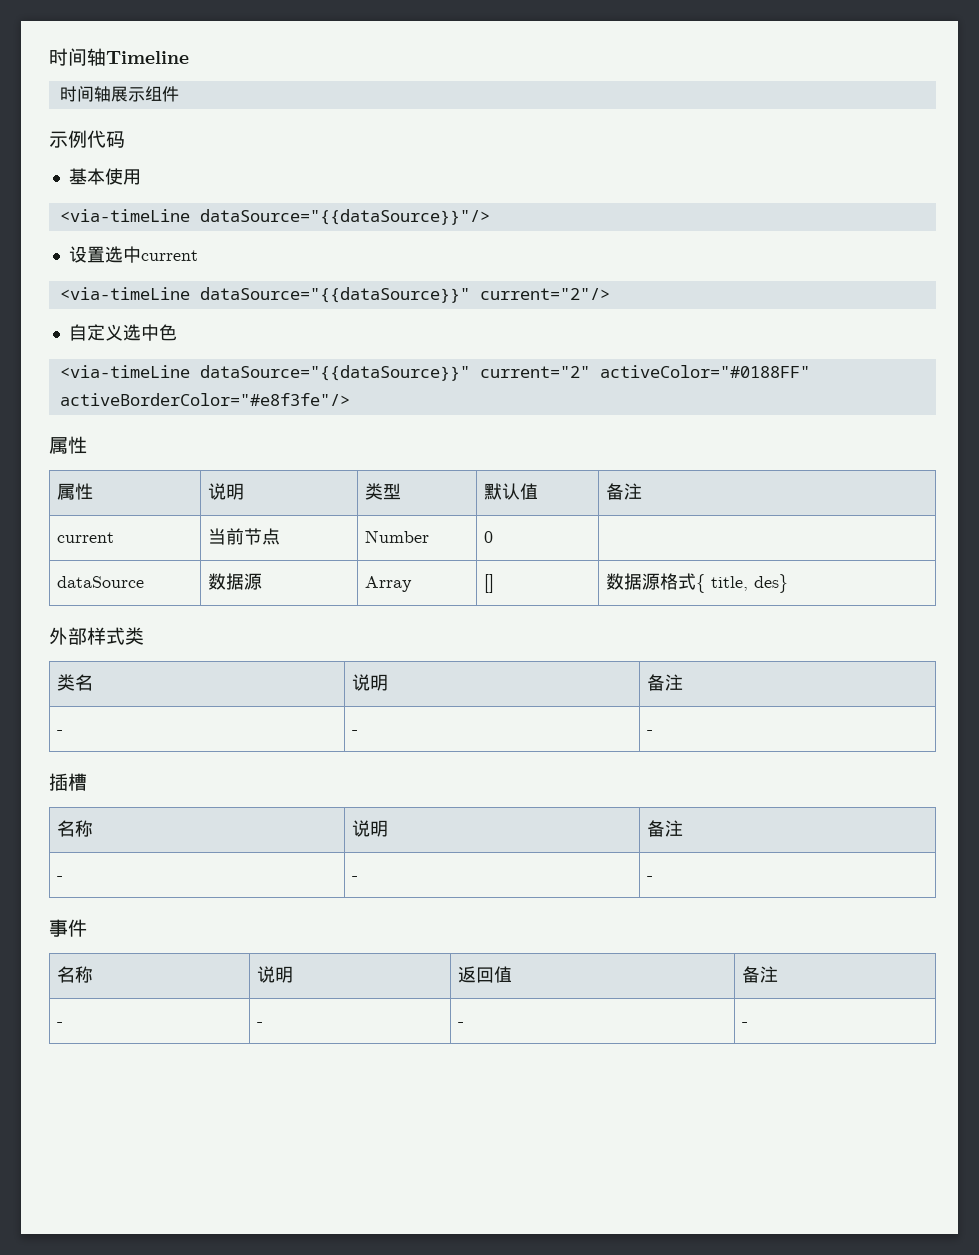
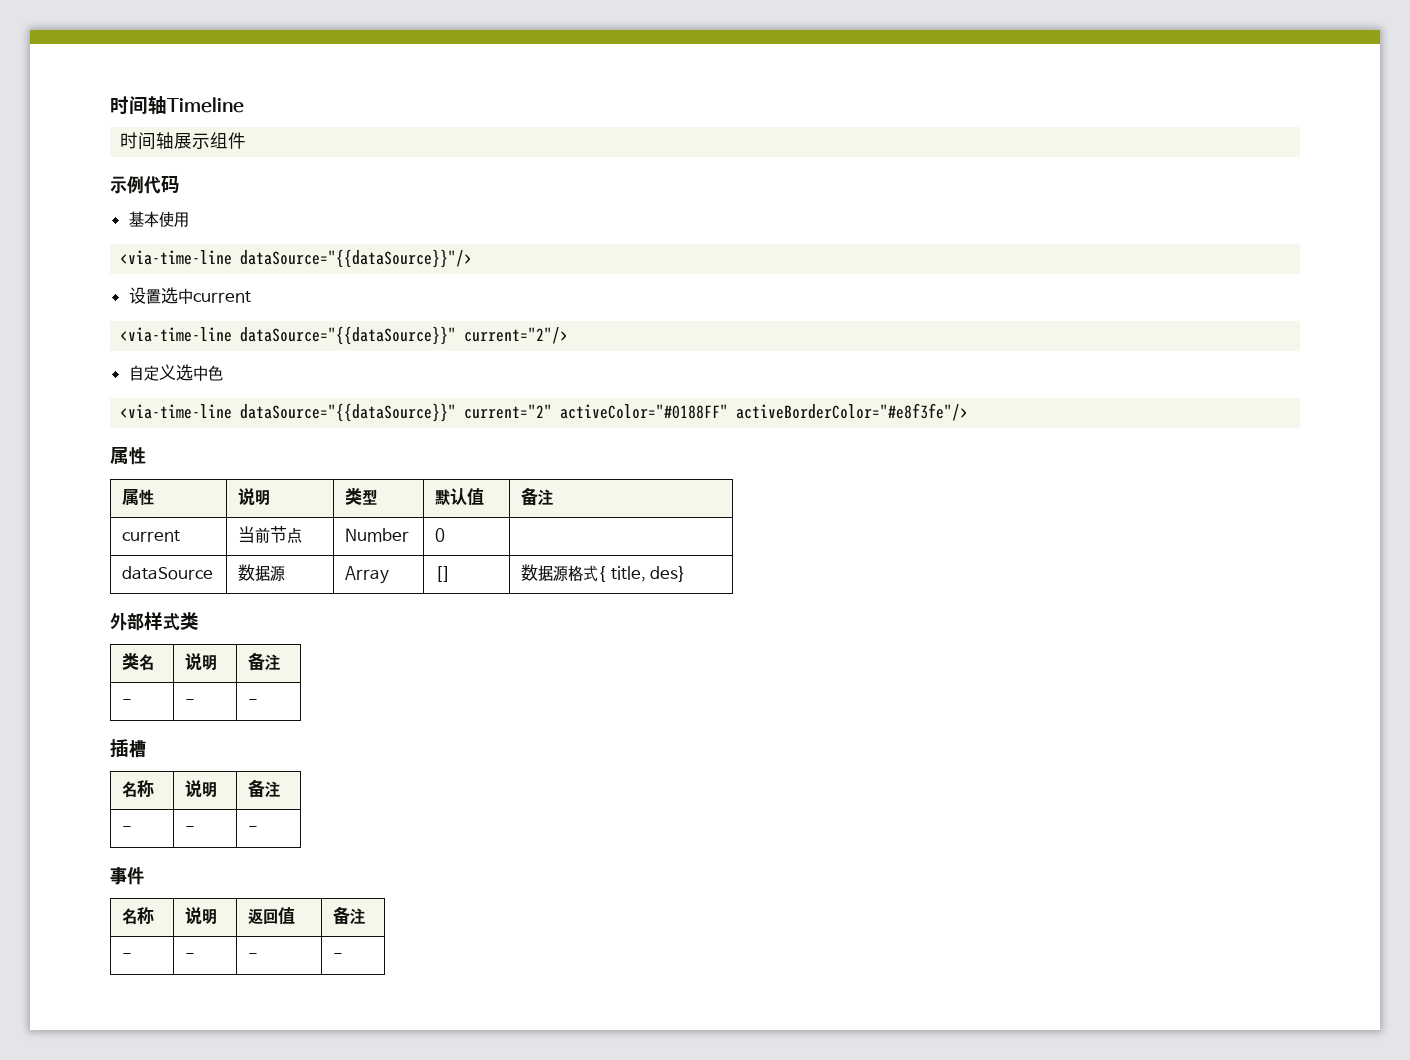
- <via-timeLine dataSource="{{dataSource}}"/>
+ <via-time-line dataSource="{{dataSource}}"/>
- <via-timeLine dataSource="{{dataSource}}" current="2"/>
+ <via-time-line dataSource="{{dataSource}}" current="2"/>
- <via-timeLine dataSource="{{dataSource}}" current="2" activeColor="#0188FF" activeBorderColor="#e8f3fe"/>
+ <via-time-line dataSource="{{dataSource}}" current="2" activeColor="#0188FF" activeBorderColor="#e8f3fe"/>

